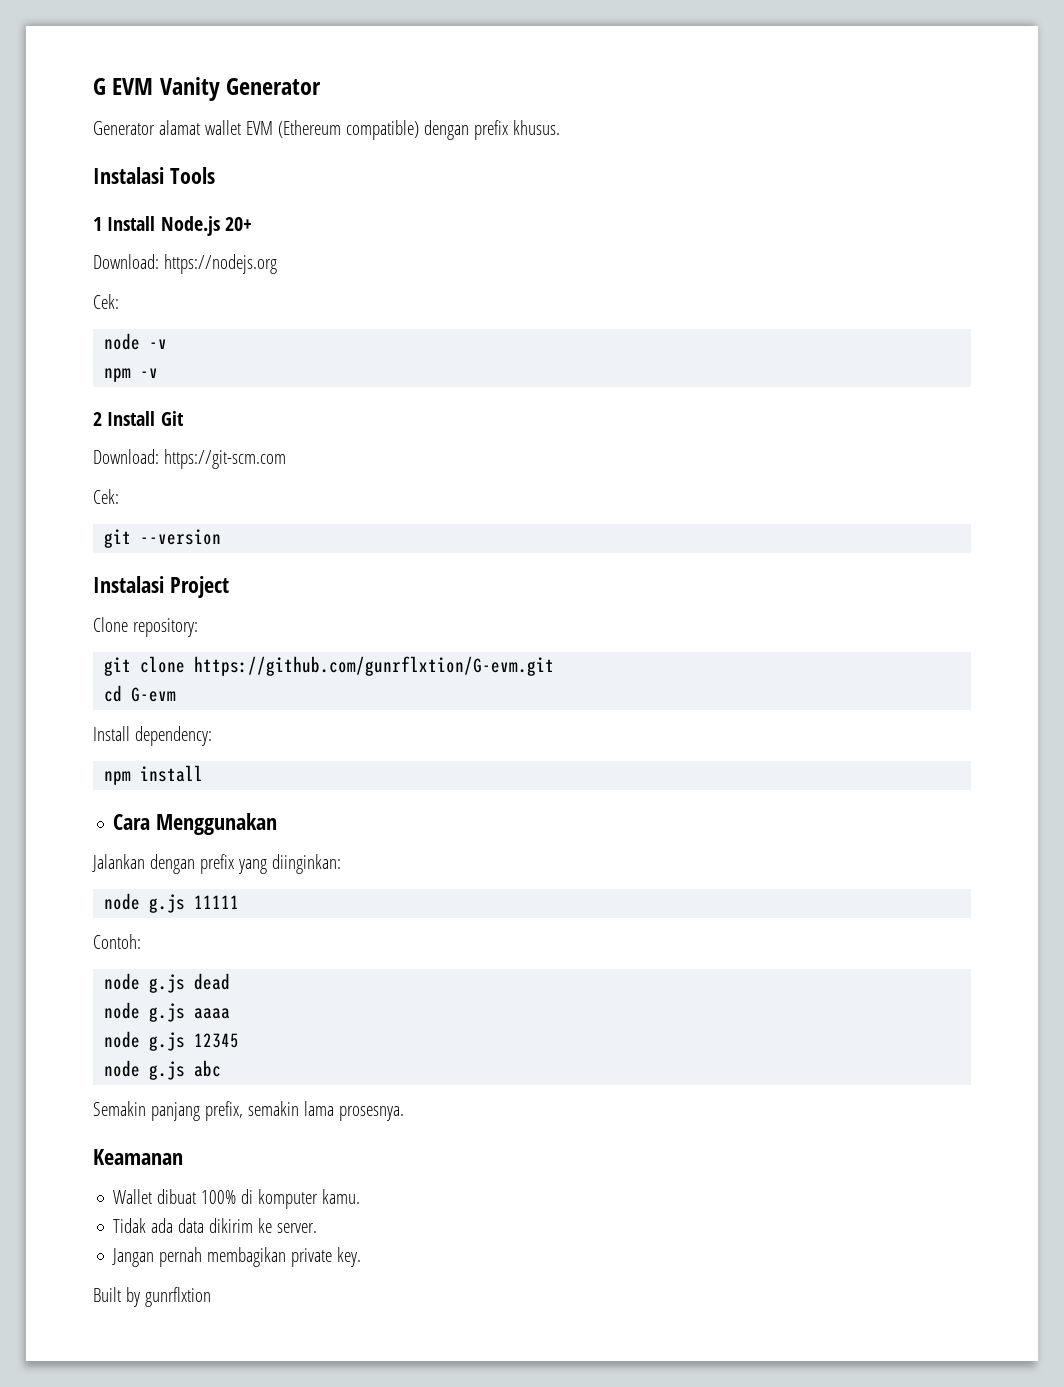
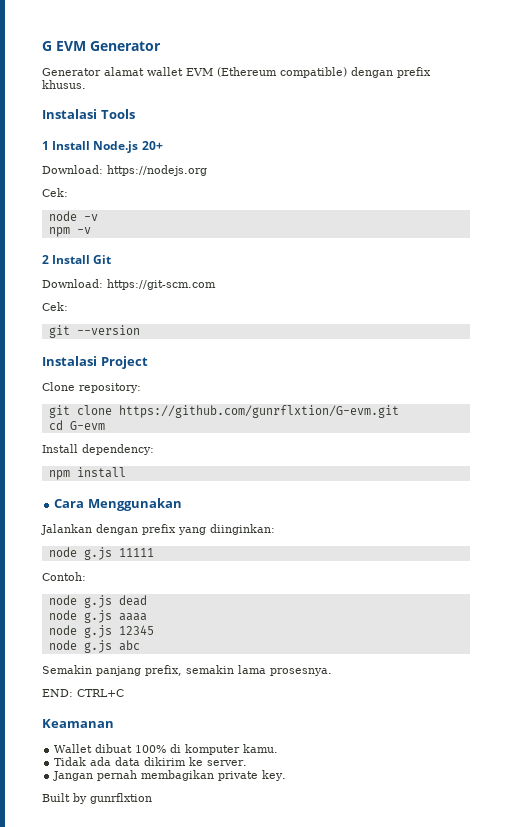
- G EVM Vanity Generator
+ G EVM Generator
+ END: CTRL+C

